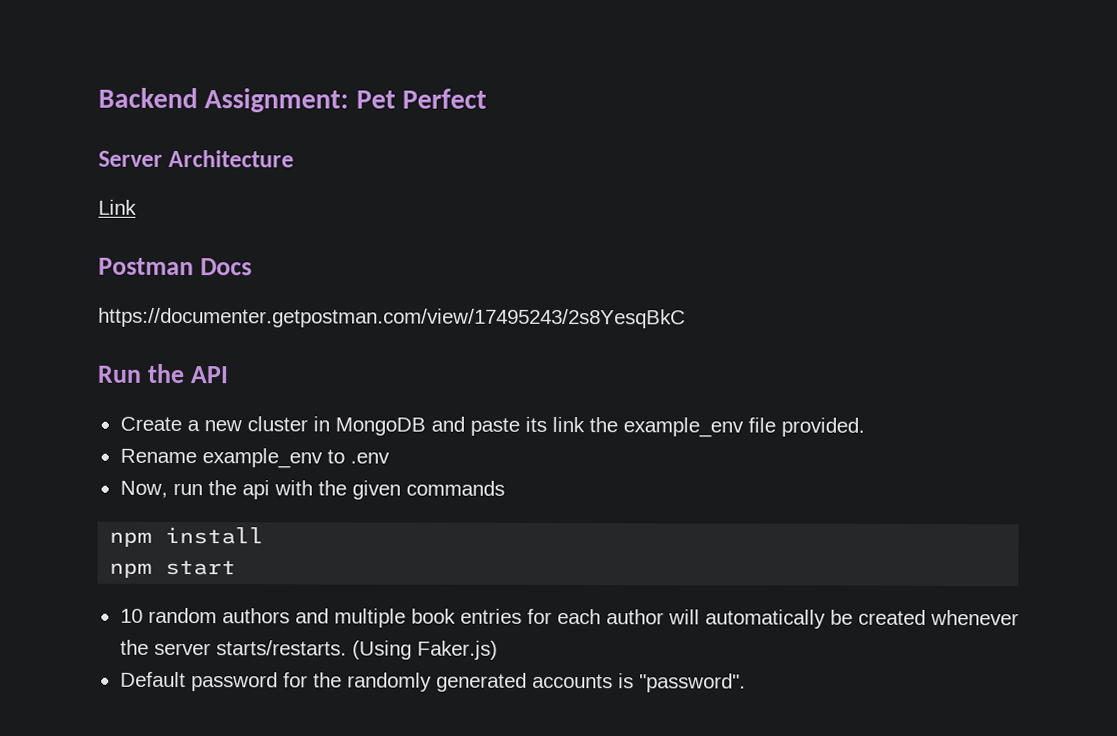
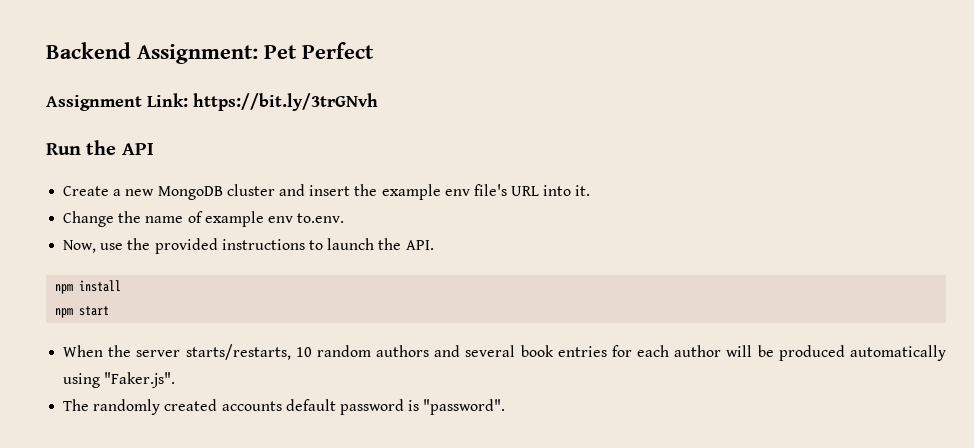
- Server Architecture
- Link
- Postman Docs
- https://documenter.getpostman.com/view/17495243/2s8YesqBkC
+ Assignment Link: https://bit.ly/3trGNvh
- Create a new cluster in MongoDB and paste its link the example_env file provided.
- Rename example_env to .env
- Now, run the api with the given commands
+ Create a new MongoDB cluster and insert the example env file's URL into it.
+ Change the name of example env to.env.
+ Now, use the provided instructions to launch the API.
- 10 random authors and multiple book entries for each author will automatically be created whenever the server starts/restarts. (Using Faker.js)
- Default password for the randomly generated accounts is "password".
+ When the server starts/restarts, 10 random authors and several book entries for each author will be produced automatically using "Faker.js".
+ The randomly created accounts default password is "password".

